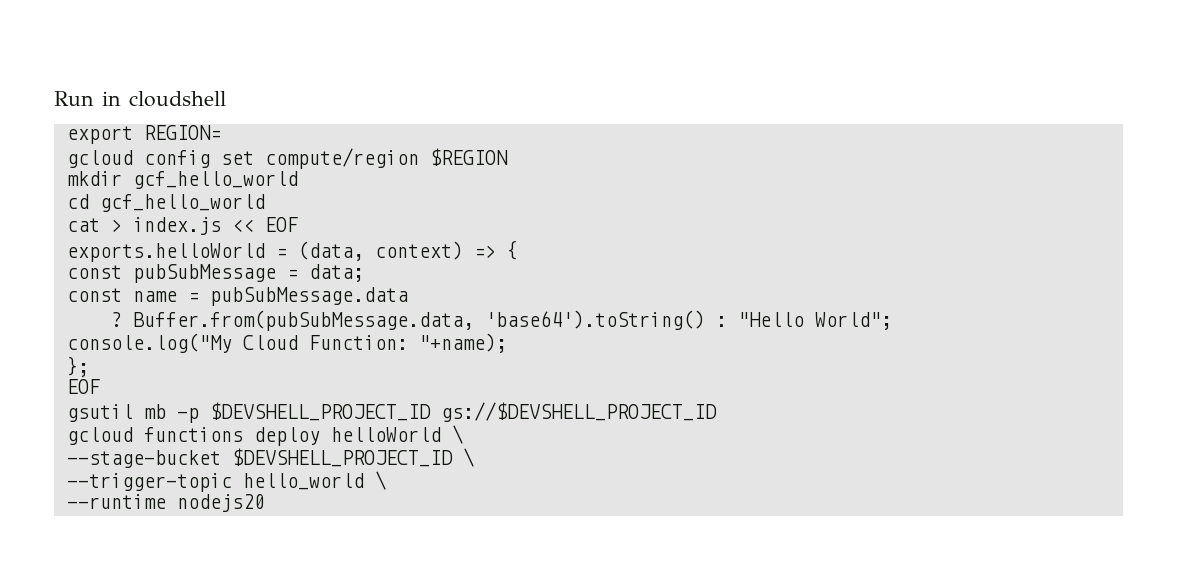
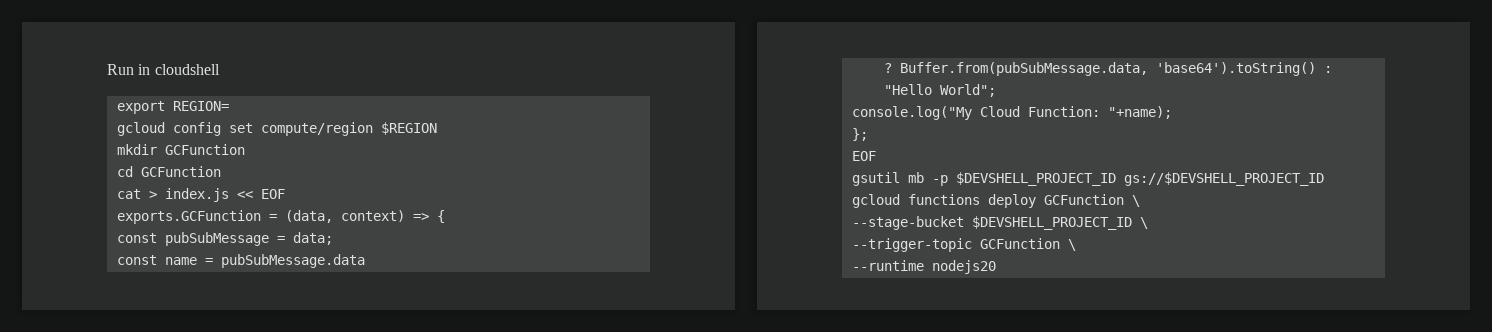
- mkdir gcf_hello_world
+ mkdir GCFunction
- cd gcf_hello_world
+ cd GCFunction
- exports.helloWorld = (data, context) => {
+ exports.GCFunction = (data, context) => {
- gcloud functions deploy helloWorld \
+ gcloud functions deploy GCFunction \
- --trigger-topic hello_world \
+ --trigger-topic GCFunction \

